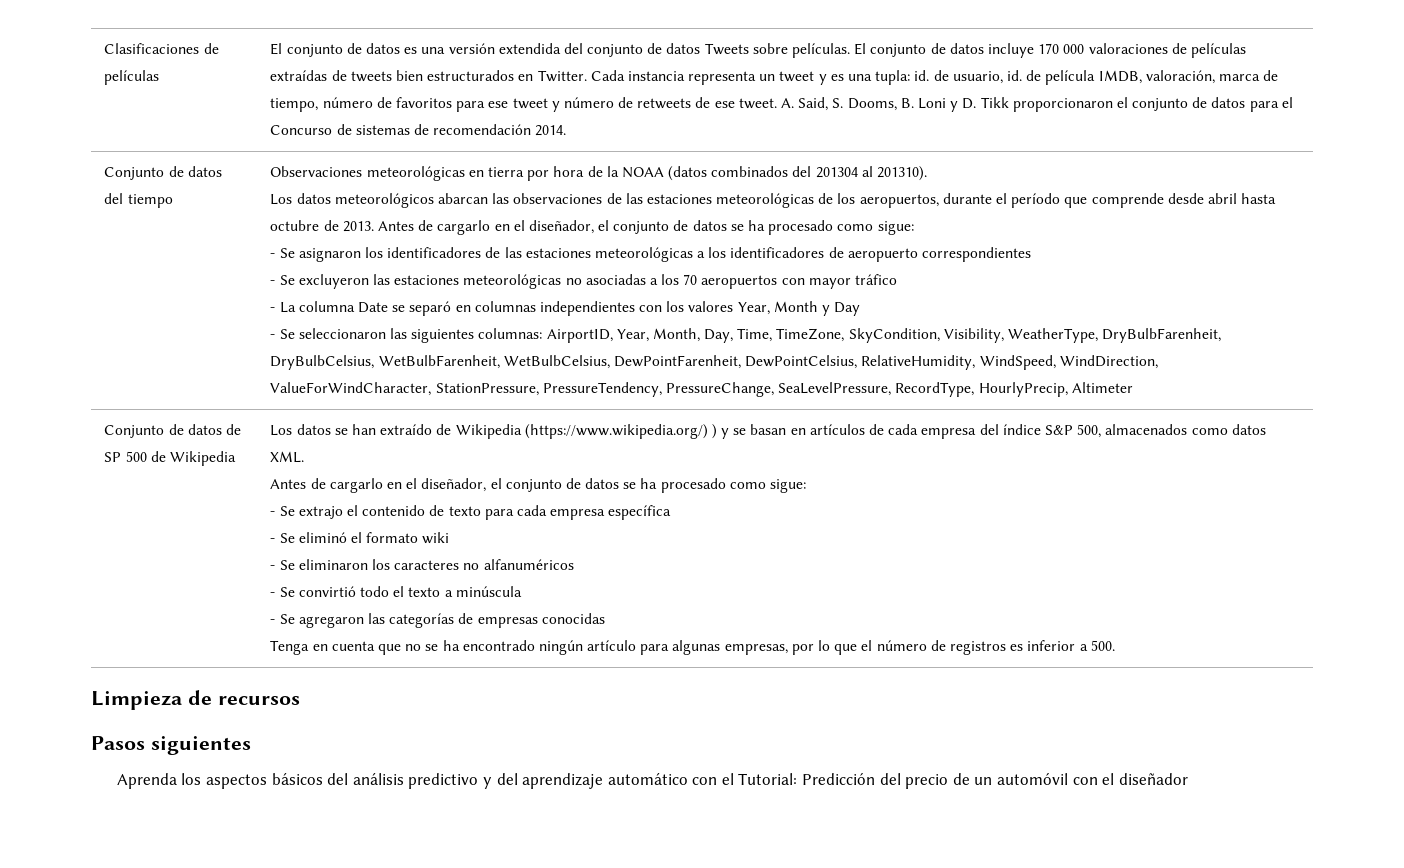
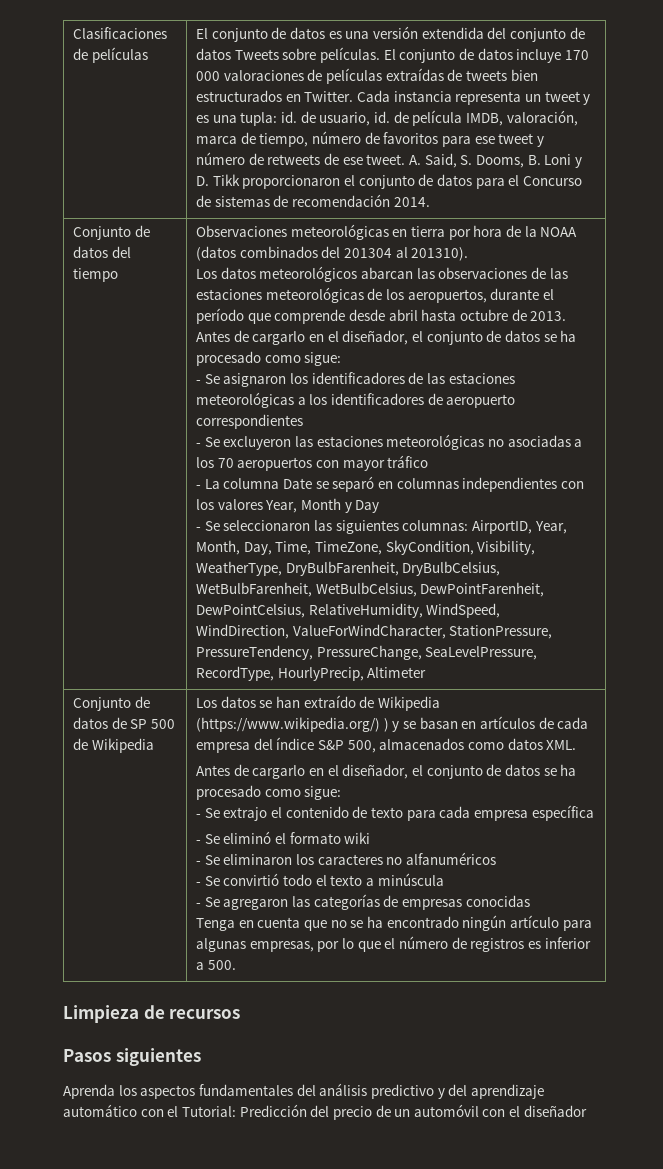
- Aprenda los aspectos básicos del análisis predictivo y del aprendizaje automático con el Tutorial: Predicción del precio de un automóvil con el diseñador
+ Aprenda los aspectos fundamentales del análisis predictivo y del aprendizaje automático con el Tutorial: Predicción del precio de un automóvil con el diseñador

